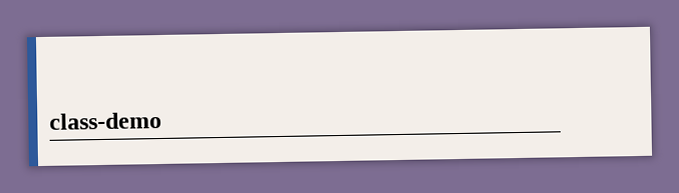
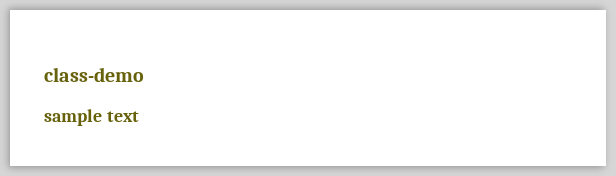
+ sample text

